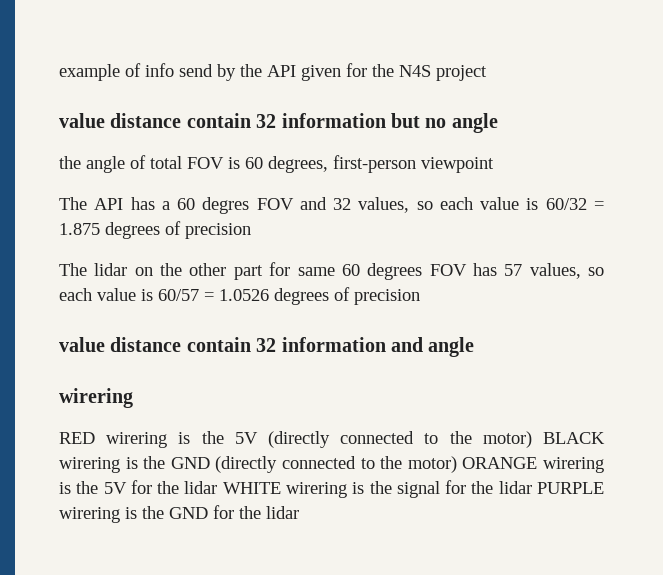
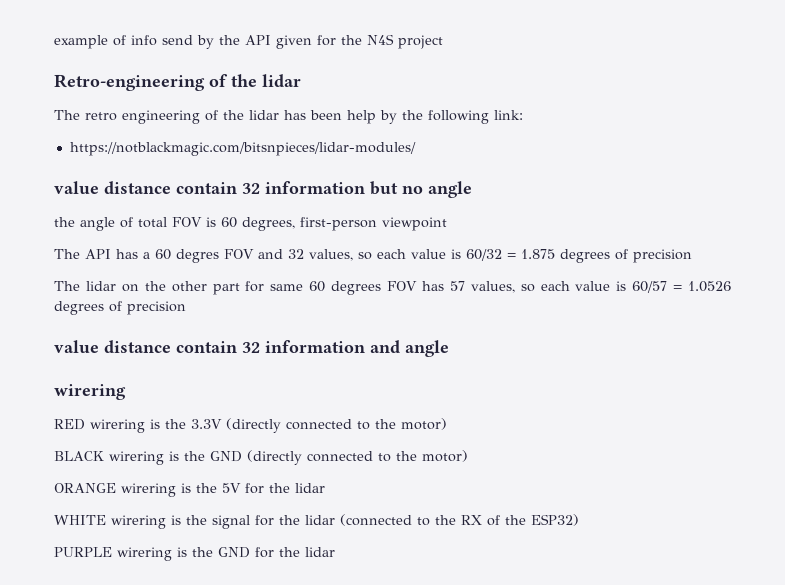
+ Retro-engineering of the lidar
+ The retro engineering of the lidar has been help by the following link:
+ https://notblackmagic.com/bitsnpieces/lidar-modules/
- RED wirering is the 5V (directly connected to the motor) BLACK wirering is the GND (directly connected to the motor) ORANGE wirering is the 5V for the lidar WHITE wirering is the signal for the lidar PURPLE wirering is the GND for the lidar
+ RED wirering is the 3.3V (directly connected to the motor)
+ BLACK wirering is the GND (directly connected to the motor)
+ ORANGE wirering is the 5V for the lidar
+ WHITE wirering is the signal for the lidar (connected to the RX of the ESP32)
+ PURPLE wirering is the GND for the lidar

